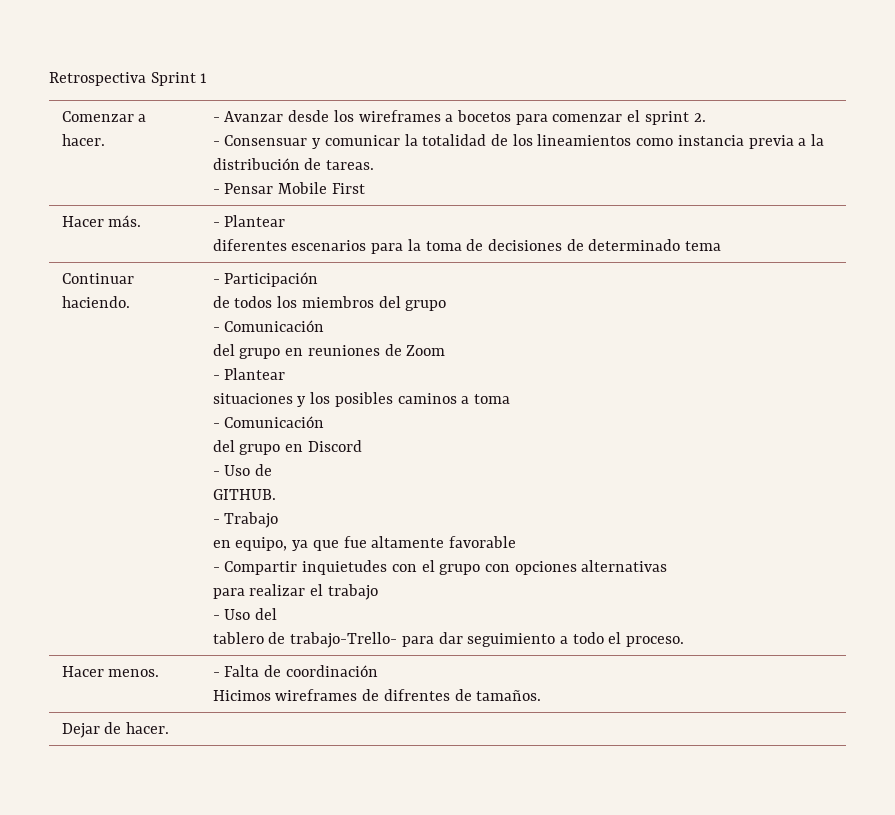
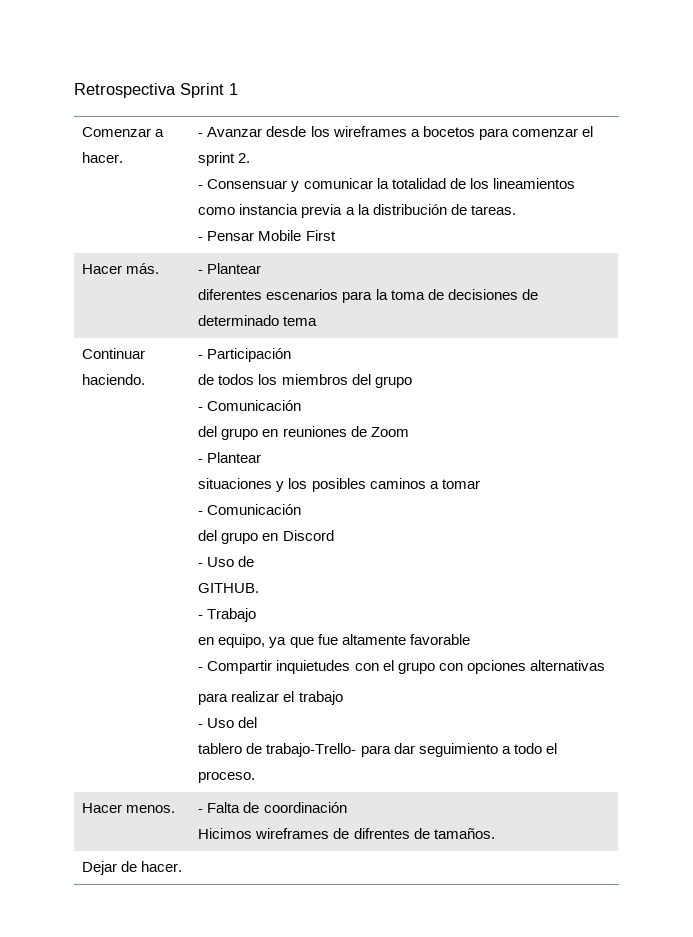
- situaciones y los posibles caminos a toma
+ situaciones y los posibles caminos a tomar

